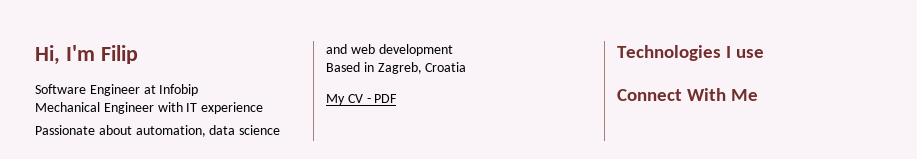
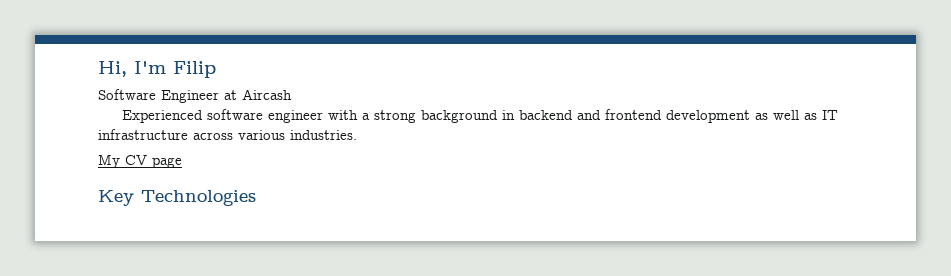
- Software Engineer at Infobip
- Mechanical Engineer with IT experience
- Passionate about automation, data science and web development
- Based in Zagreb, Croatia
- My CV - PDF
- Technologies I use
- Connect With Me
+ Software Engineer at Aircash
+ Experienced software engineer with a strong background in backend and frontend development as well as IT infrastructure across various industries.
+ My CV page
+ Key Technologies

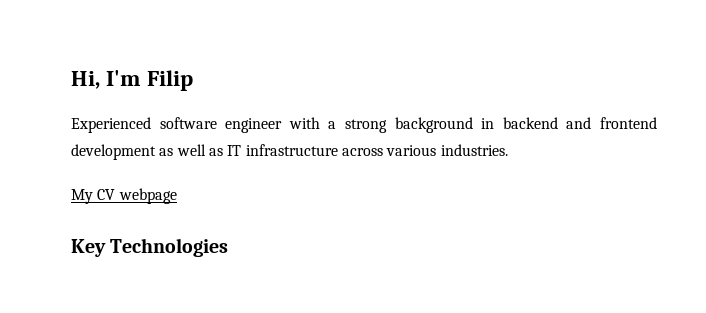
- Software Engineer at Aircash
- My CV page
+ My CV webpage

